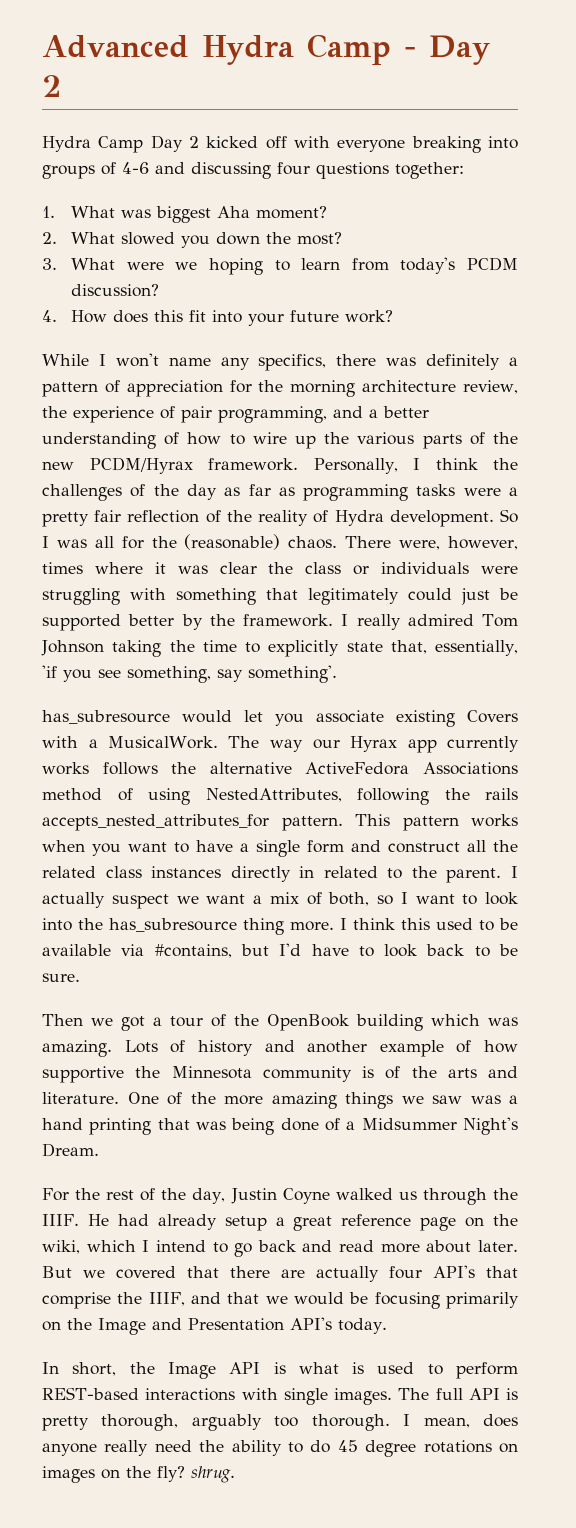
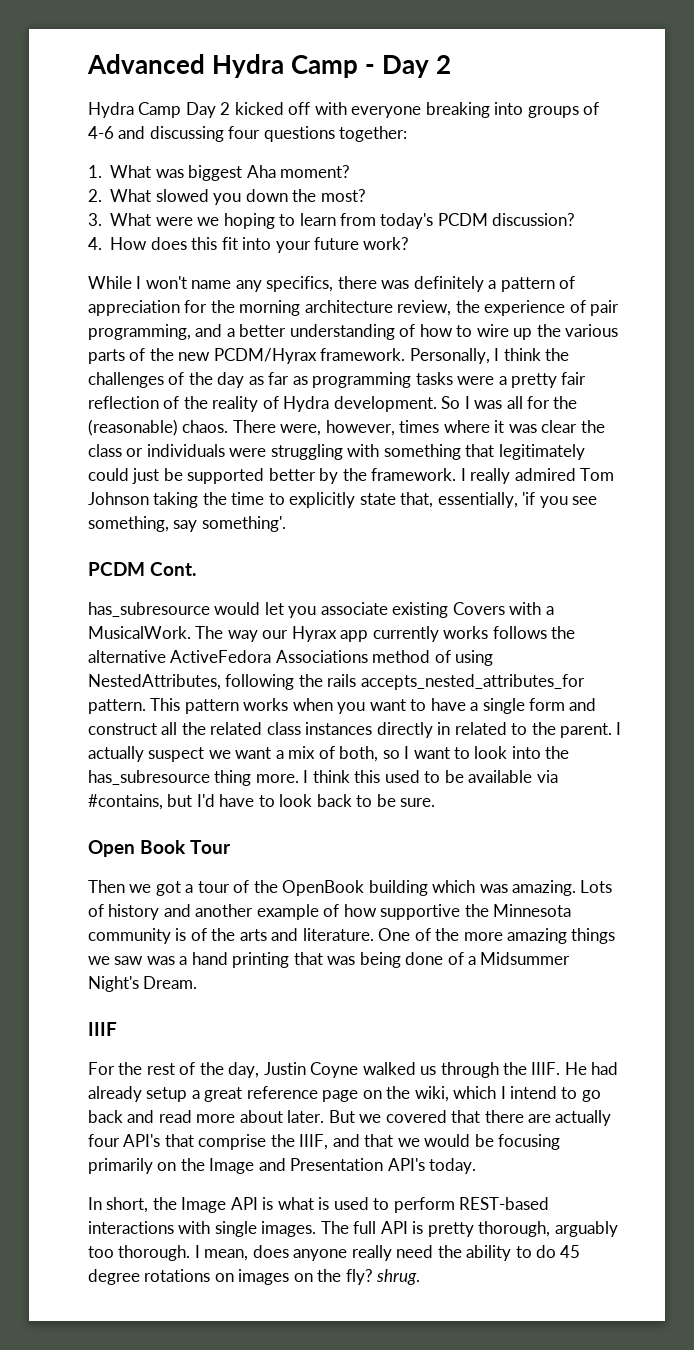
+ PCDM Cont.
+ Open Book Tour
+ IIIF

